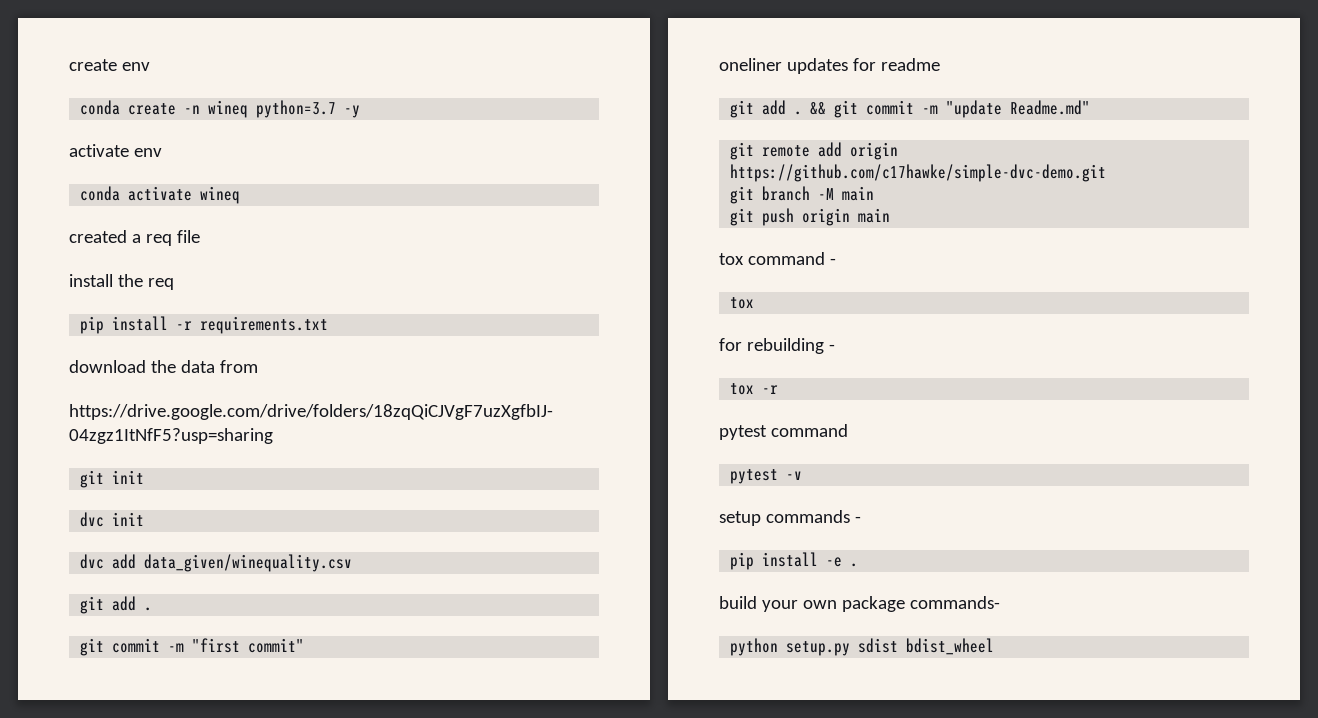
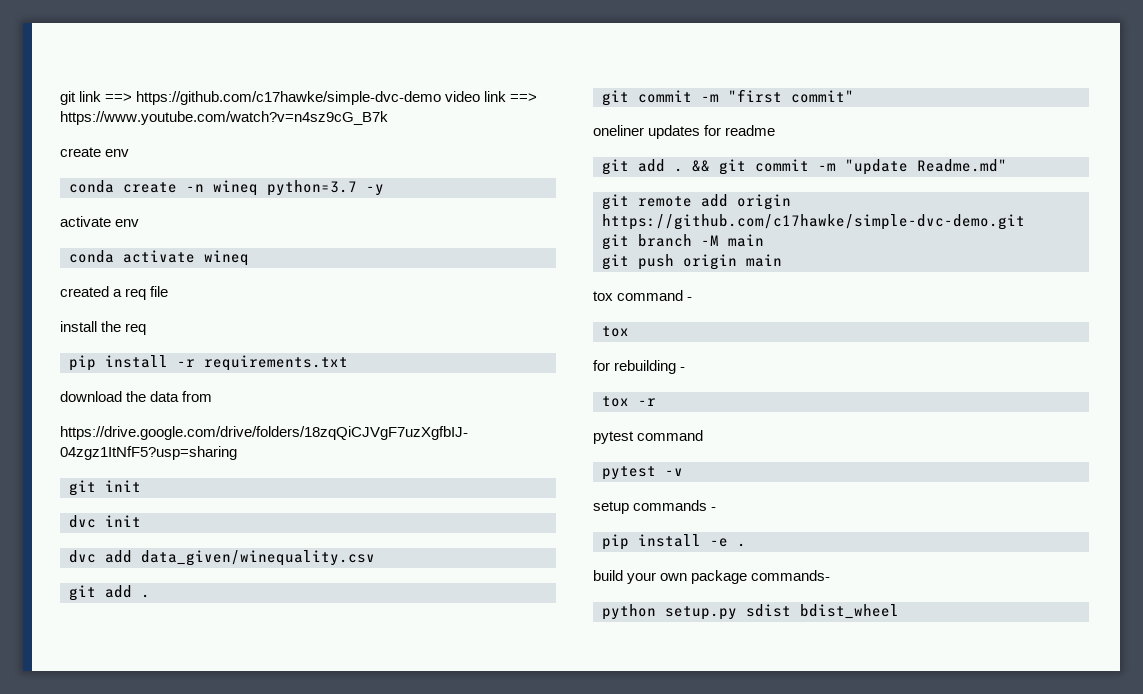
+ git link ==> https://github.com/c17hawke/simple-dvc-demo video link ==> https://www.youtube.com/watch?v=n4sz9cG_B7k

